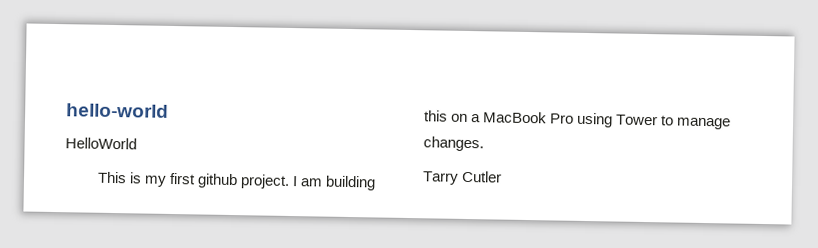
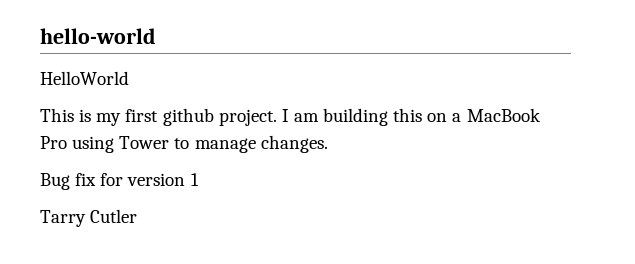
+ Bug fix for version 1

